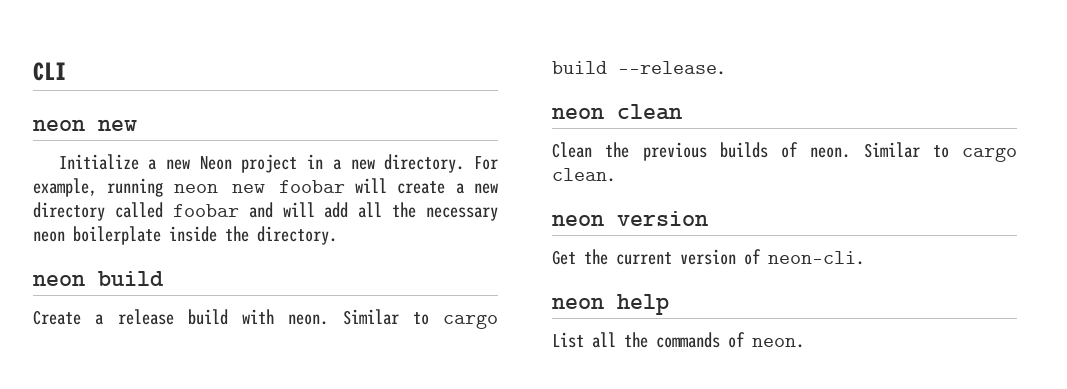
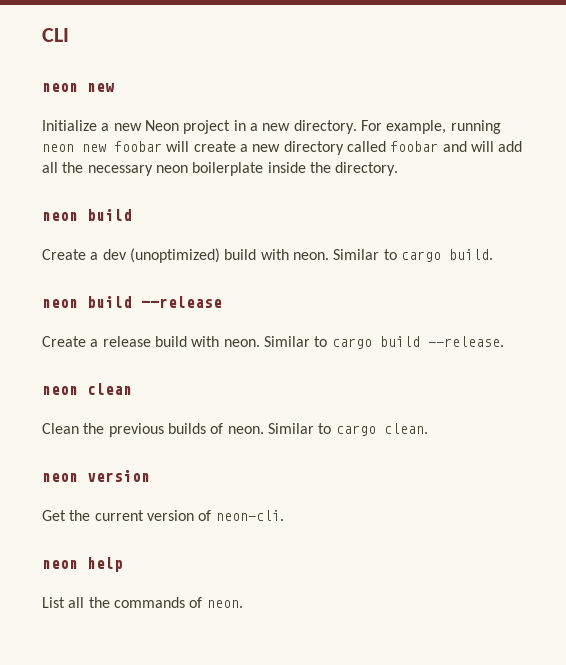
+ Create a dev (unoptimized) build with neon. Similar to cargo build.
+ neon build --release

